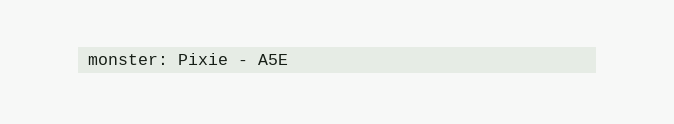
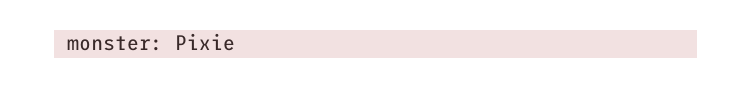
- monster: Pixie - A5E
+ monster: Pixie

